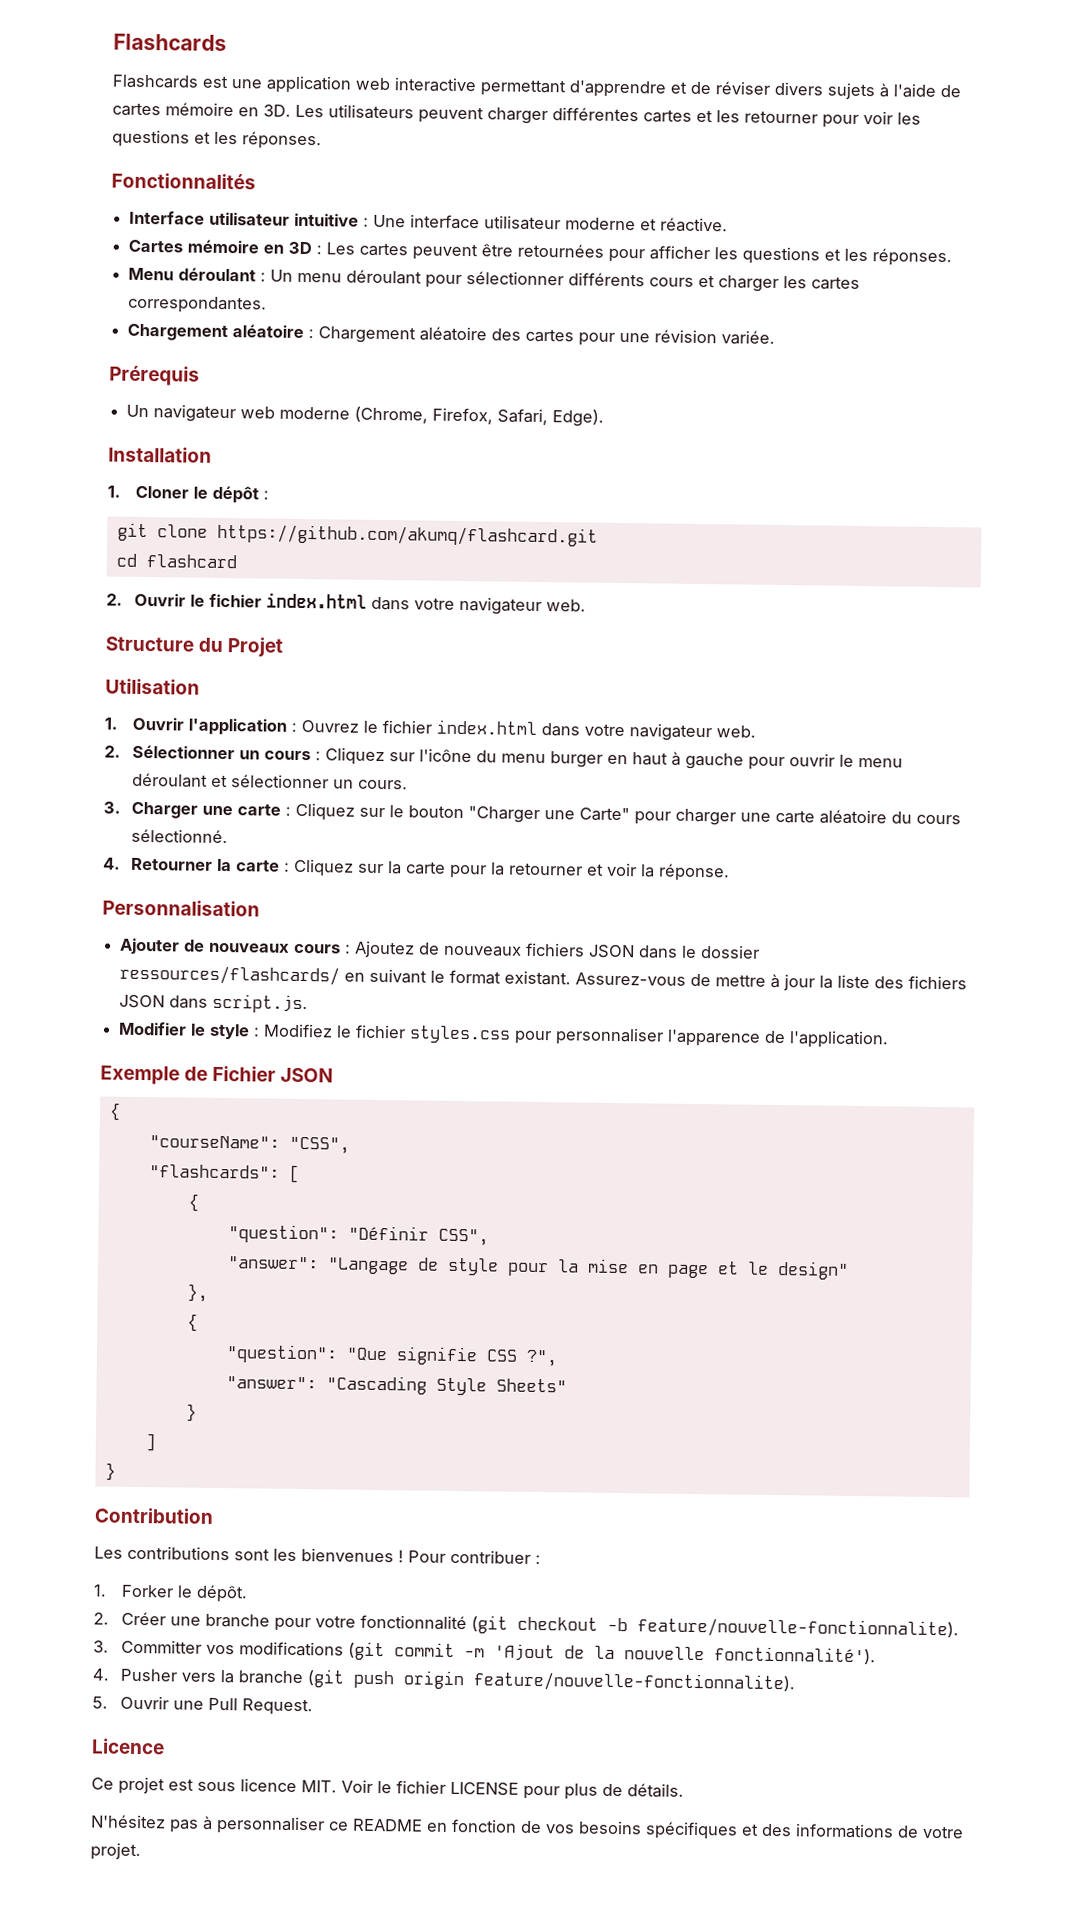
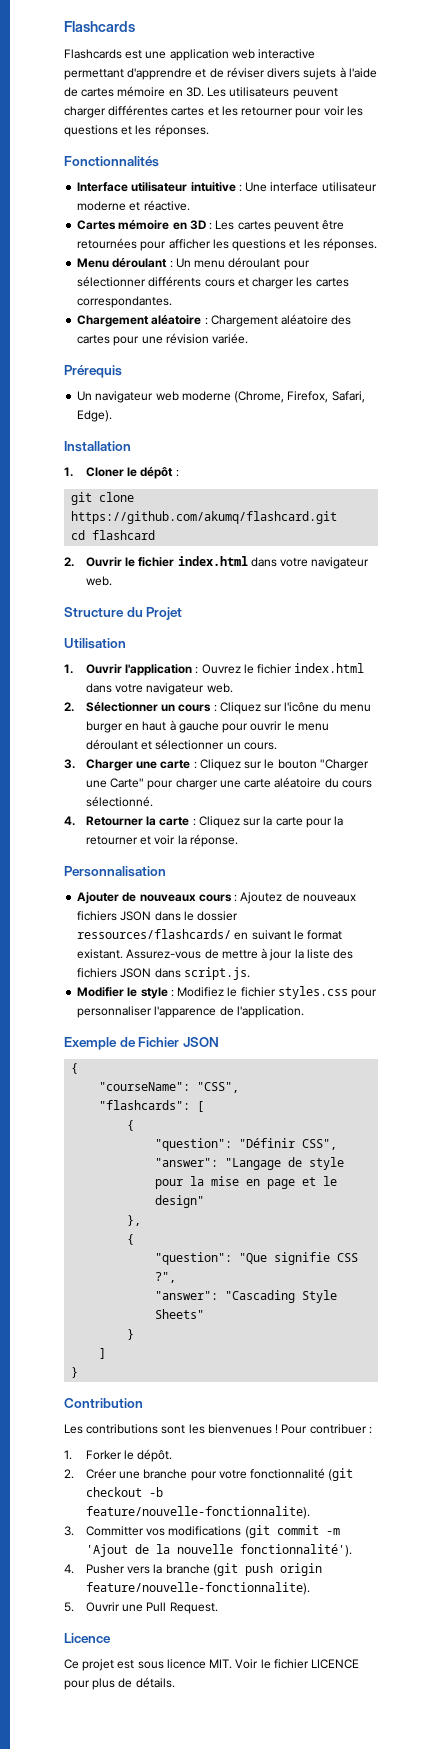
- Ce projet est sous licence MIT. Voir le fichier LICENSE pour plus de détails.
+ Ce projet est sous licence MIT. Voir le fichier LICENCE pour plus de détails.
- N'hésitez pas à personnaliser ce README en fonction de vos besoins spécifiques et des informations de votre projet.

